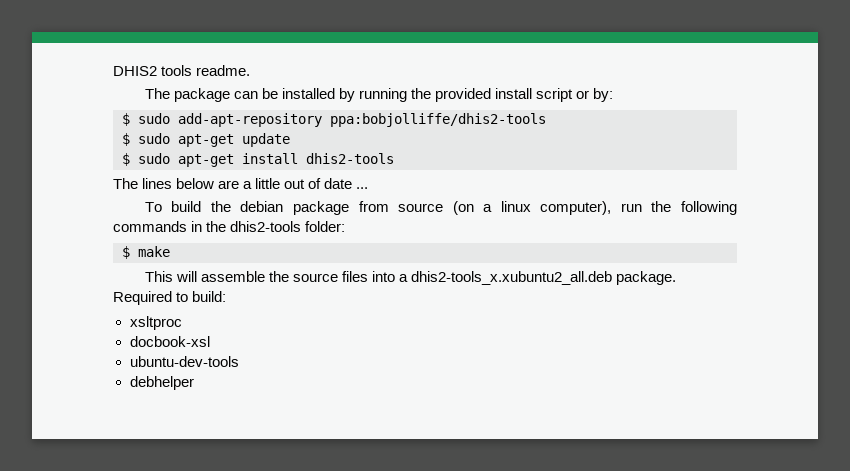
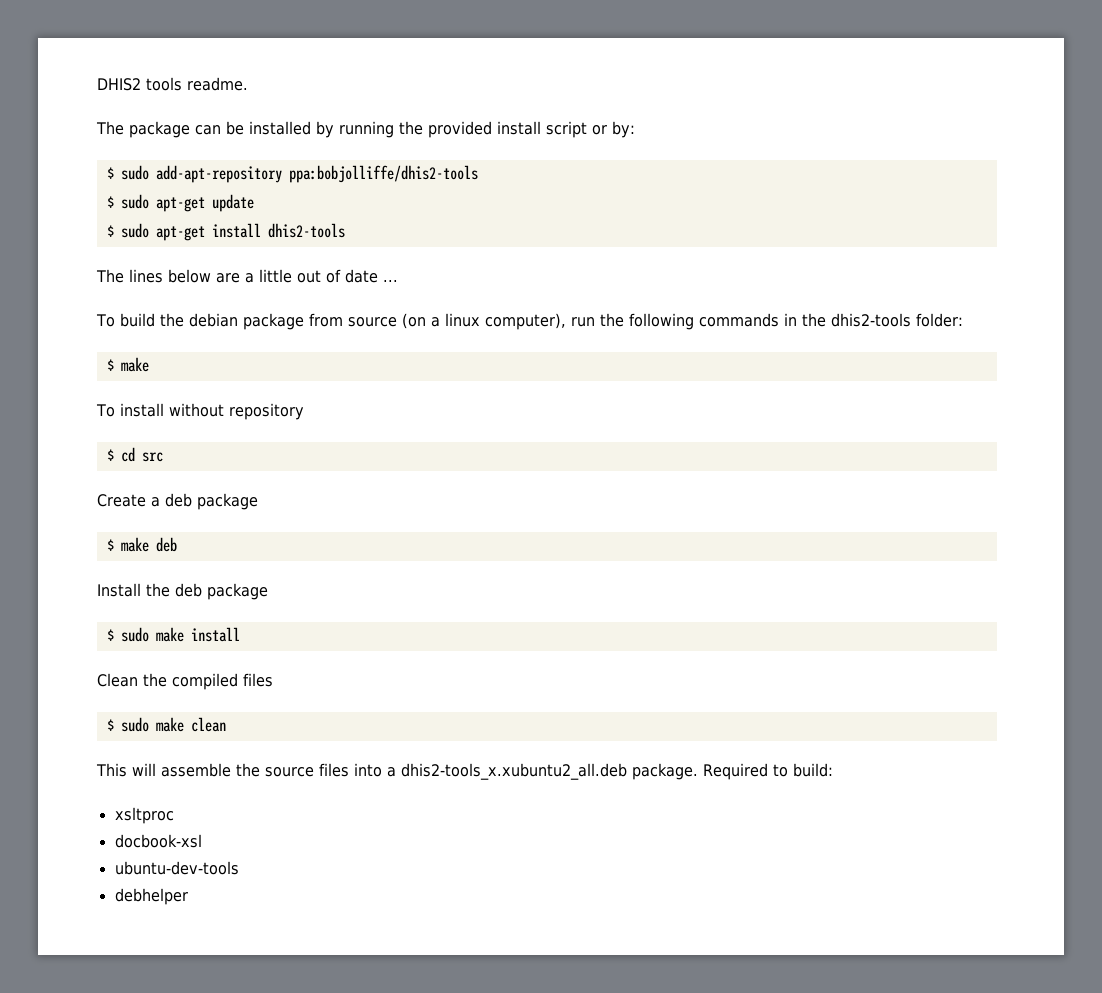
+ To install without repository
+ $ cd src
+ Create a deb package
+ $ make deb
+ Install the deb package
+ $ sudo make install
+ Clean the compiled files
+ $ sudo make clean

